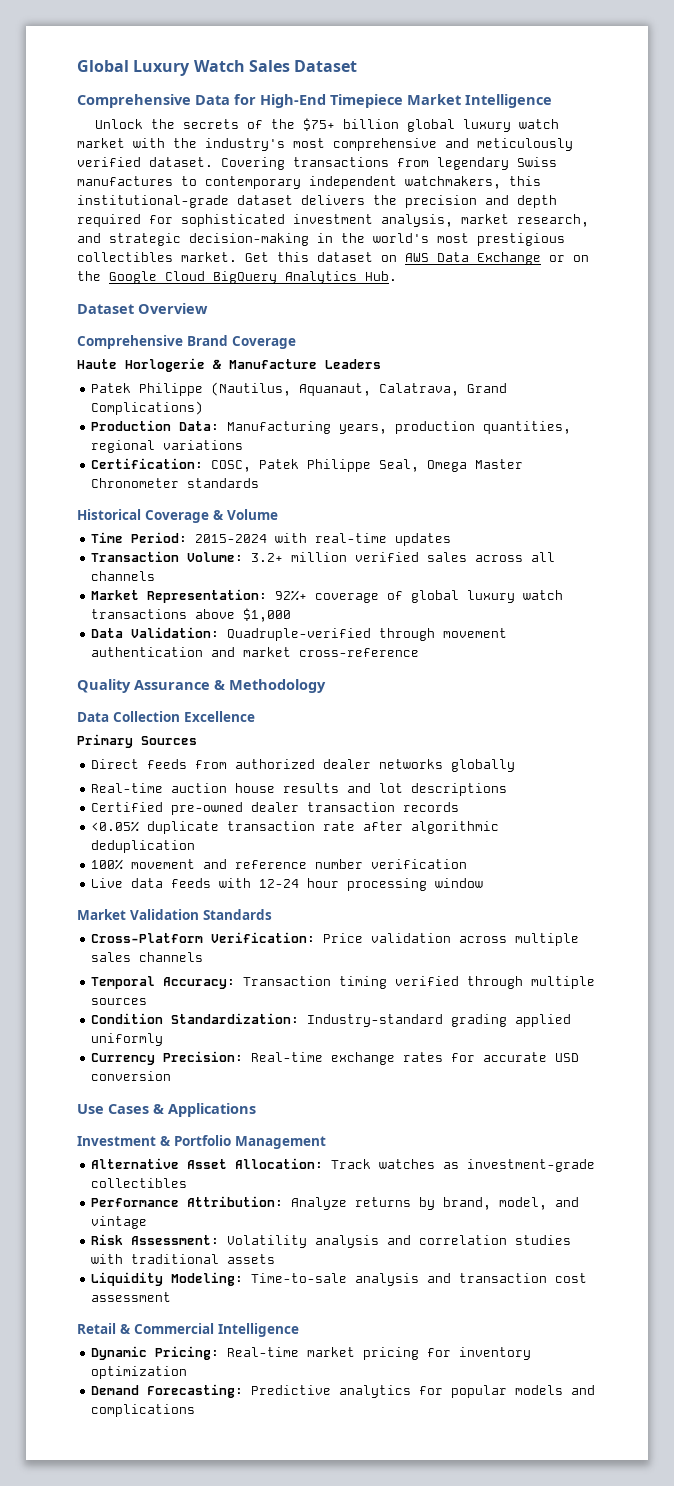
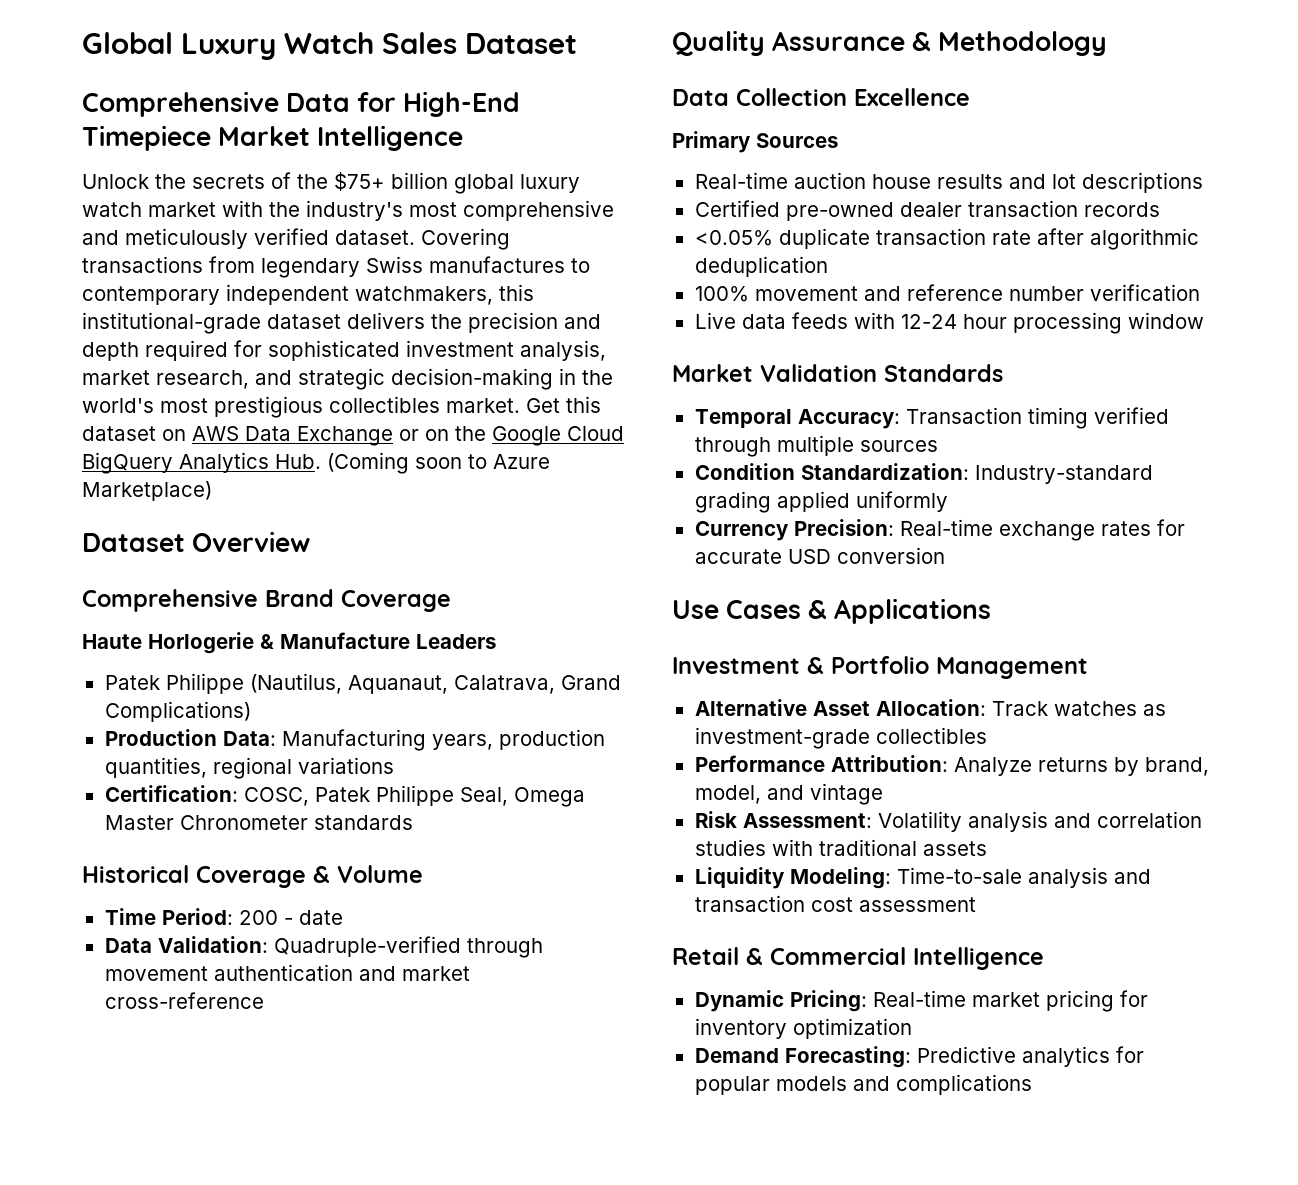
- Get this dataset on AWS Data Exchange or on the Google Cloud BigQuery Analytics Hub.
+ Get this dataset on AWS Data Exchange or on the Google Cloud BigQuery Analytics Hub. (Coming soon to Azure Marketplace)
- Time Period: 2015-2024 with real-time updates
- Transaction Volume: 3.2+ million verified sales across all channels
- Market Representation: 92%+ coverage of global luxury watch transactions above $1,000
+ Time Period: 200 - date
- Direct feeds from authorized dealer networks globally
- Cross-Platform Verification: Price validation across multiple sales channels

